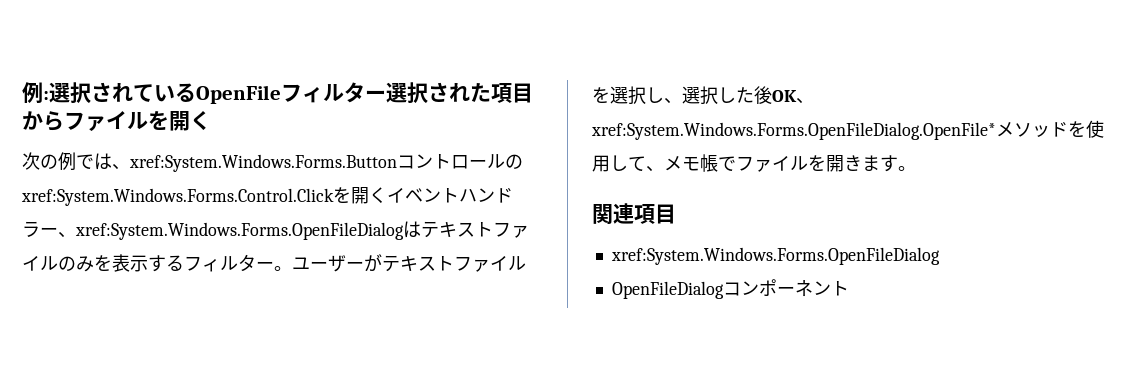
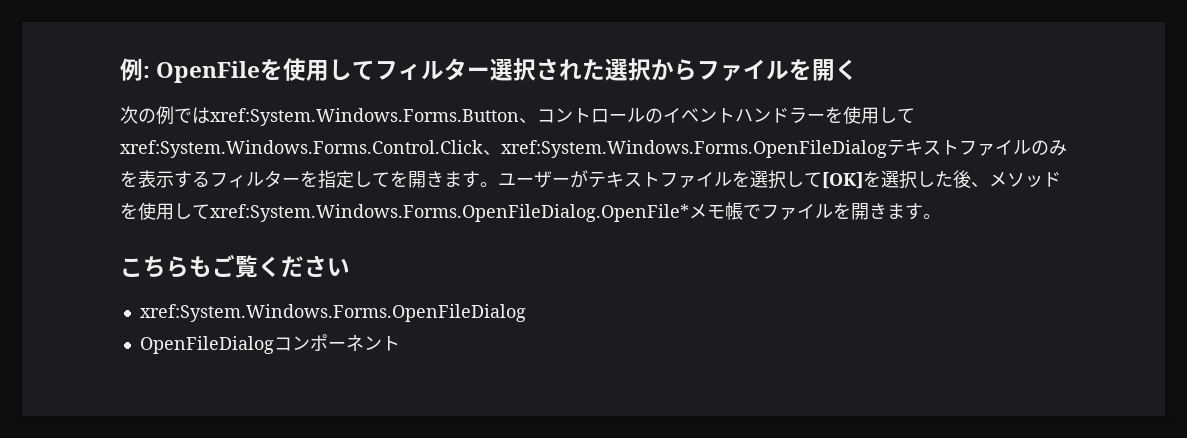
- 例:選択されているOpenFileフィルター選択された項目からファイルを開く
+ 例: OpenFileを使用してフィルター選択された選択からファイルを開く
- 次の例では、xref:System.Windows.Forms.Buttonコントロールのxref:System.Windows.Forms.Control.Clickを開くイベントハンドラー、xref:System.Windows.Forms.OpenFileDialogはテキストファイルのみを表示するフィルター。
+ 次の例ではxref:System.Windows.Forms.Button、コントロールのイベントハンドラーを使用してxref:System.Windows.Forms.Control.Click、xref:System.Windows.Forms.OpenFileDialogテキストファイルのみを表示するフィルターを指定してを開きます。
- ユーザーがテキストファイルを選択し、選択した後OK、xref:System.Windows.Forms.OpenFileDialog.OpenFile*メソッドを使用して、メモ帳でファイルを開きます。
+ ユーザーがテキストファイルを選択して[OK]を選択した後、メソッドを使用してxref:System.Windows.Forms.OpenFileDialog.OpenFile*メモ帳でファイルを開きます。
- 関連項目
+ こちらもご覧ください

